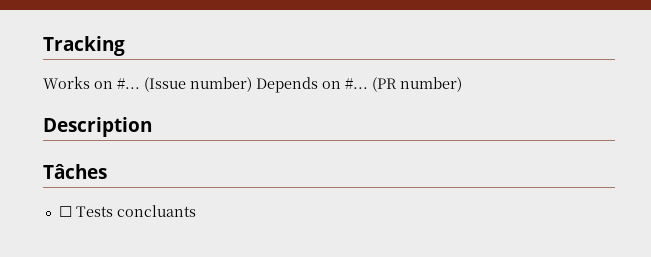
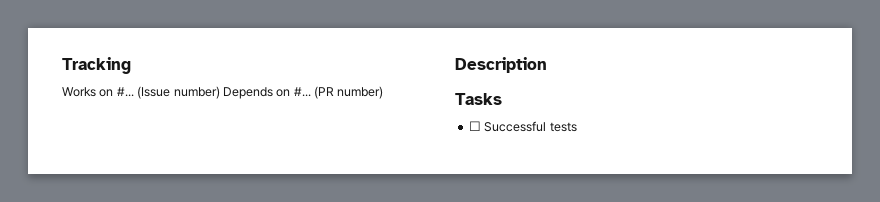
- Tâches
+ Tasks
- ☐ Tests concluants
+ ☐ Successful tests

